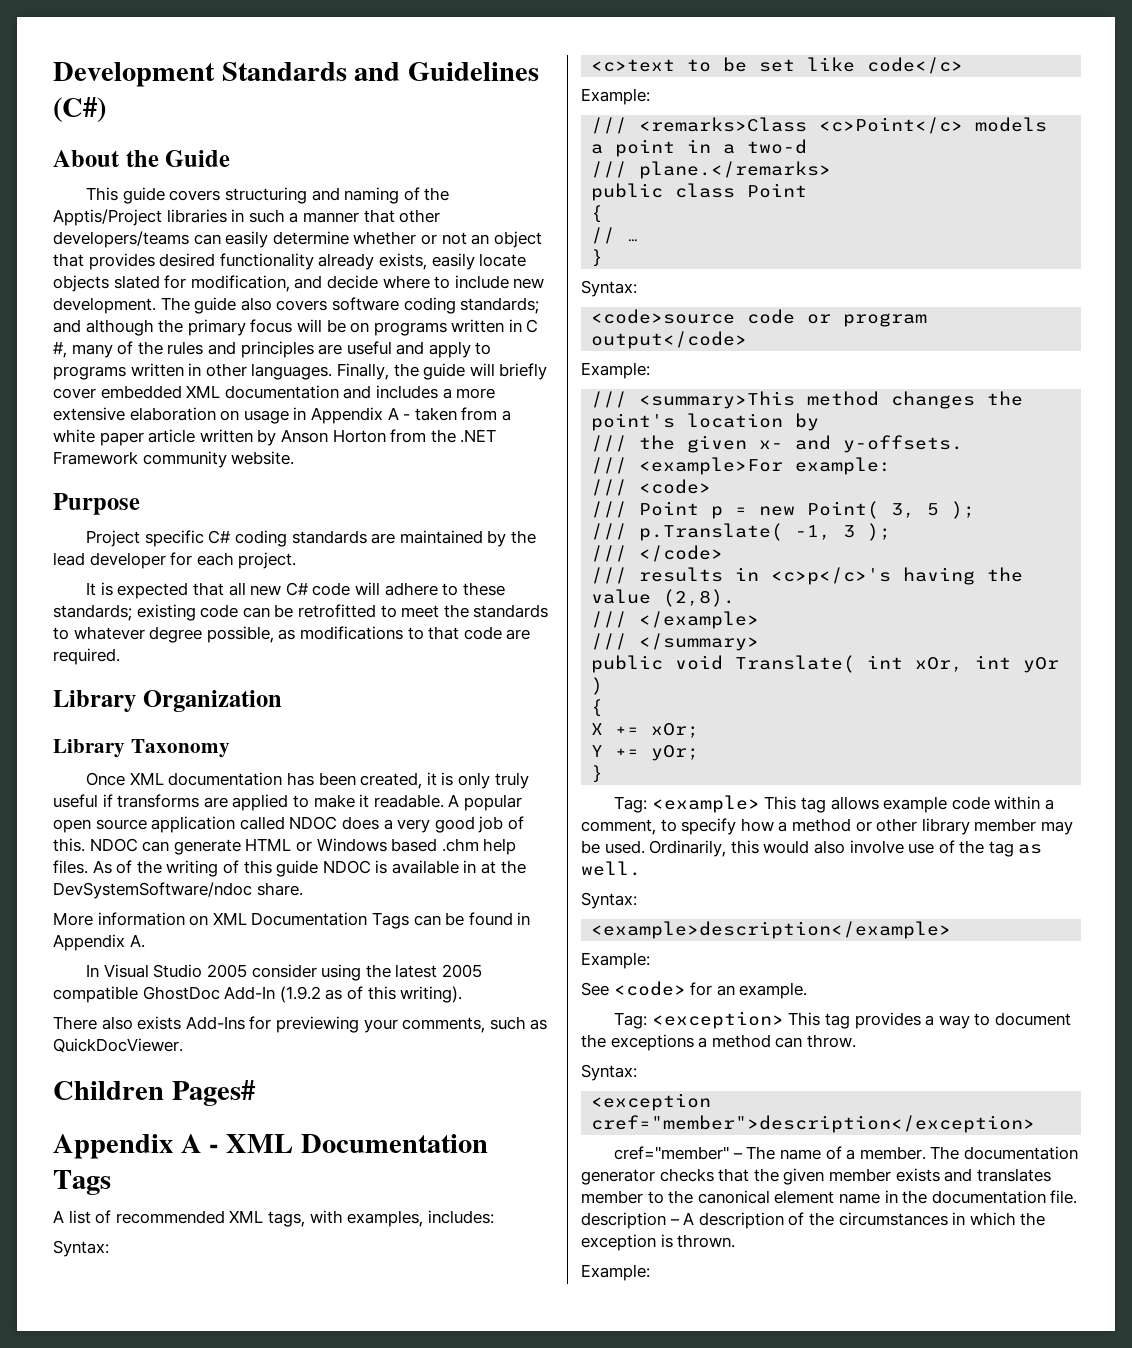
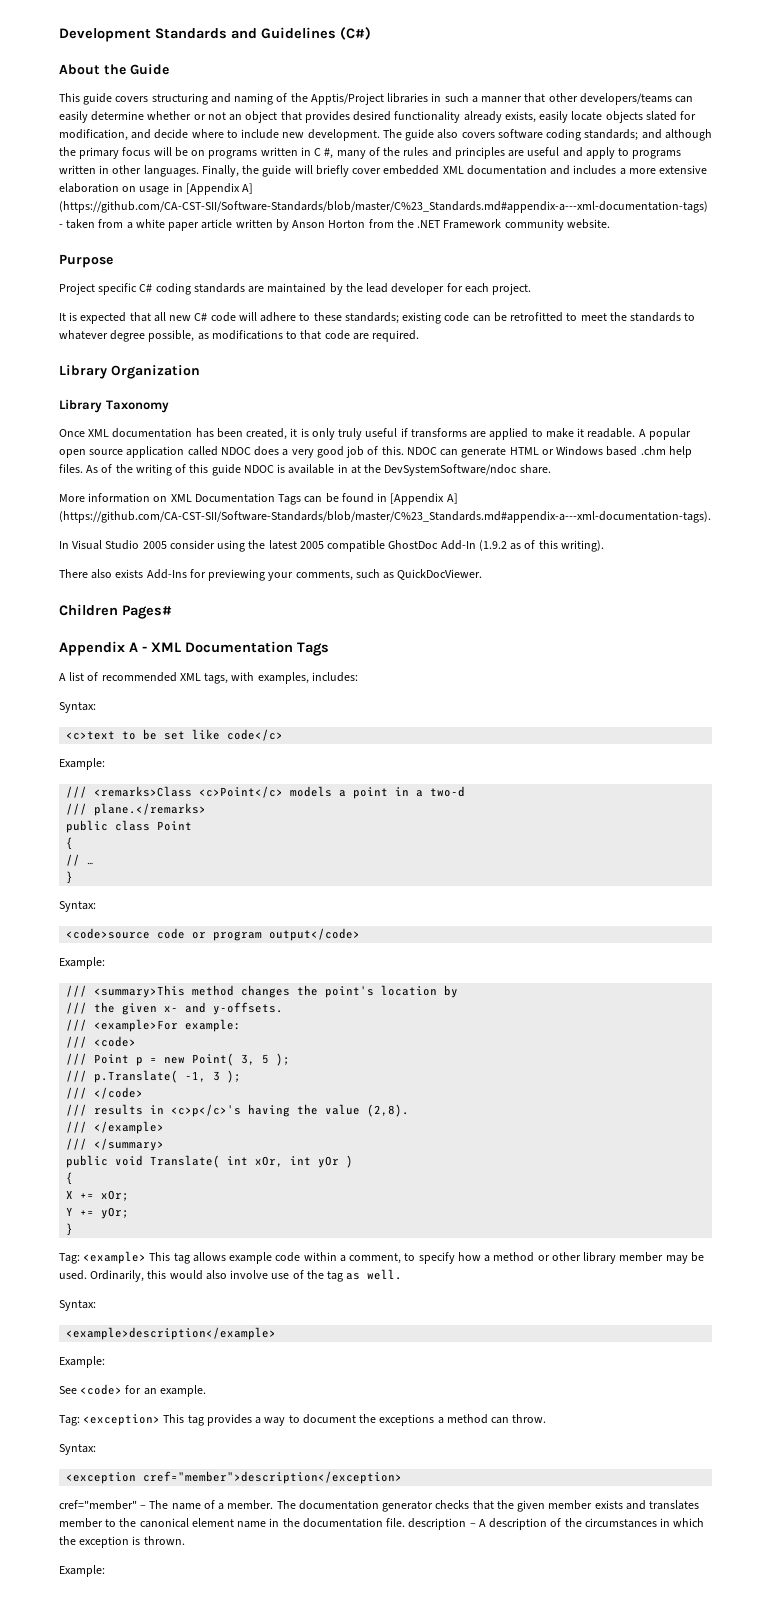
- Finally, the guide will briefly cover embedded XML documentation and includes a more extensive elaboration on usage in Appendix A - taken from a white paper article written by Anson Horton from the .NET Framework community website.
+ Finally, the guide will briefly cover embedded XML documentation and includes a more extensive elaboration on usage in [Appendix A] (https://github.com/CA-CST-SII/Software-Standards/blob/master/C%23_Standards.md#appendix-a---xml-documentation-tags) - taken from a white paper article written by Anson Horton from the .NET Framework community website.
- More information on XML Documentation Tags can be found in Appendix A.
+ More information on XML Documentation Tags can be found in [Appendix A] (https://github.com/CA-CST-SII/Software-Standards/blob/master/C%23_Standards.md#appendix-a---xml-documentation-tags).

